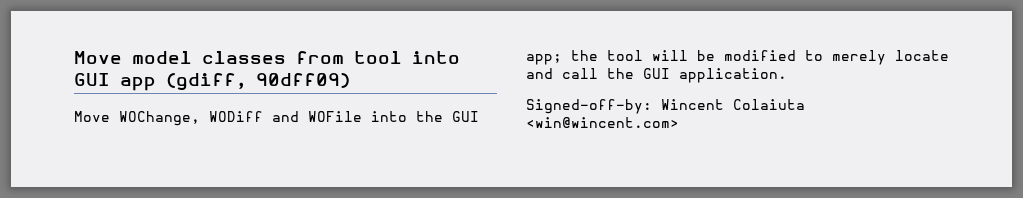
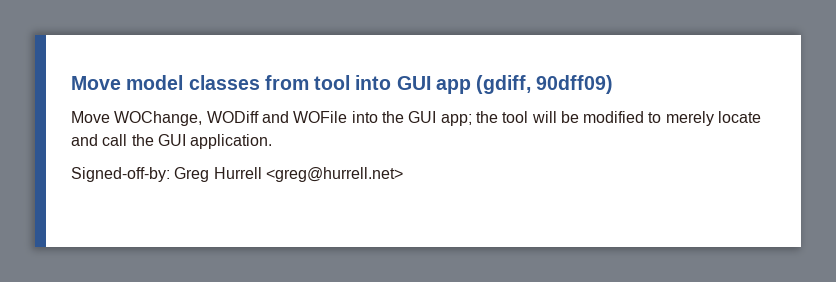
- Signed-off-by: Wincent Colaiuta <win@wincent.com>
+ Signed-off-by: Greg Hurrell <greg@hurrell.net>

